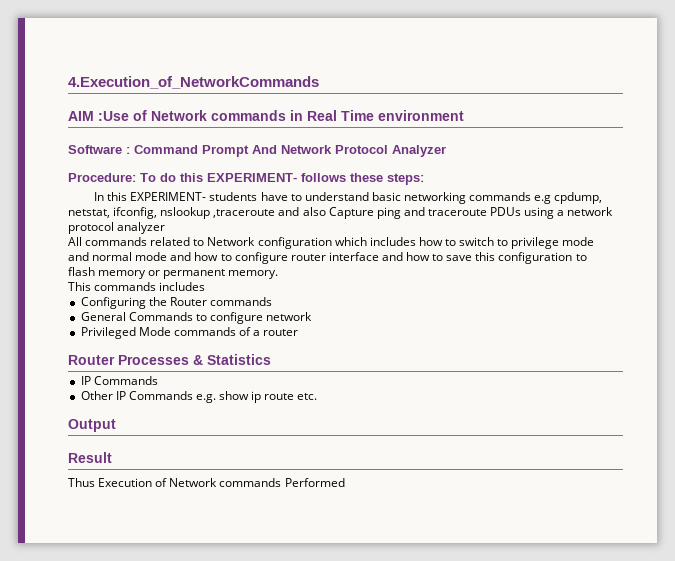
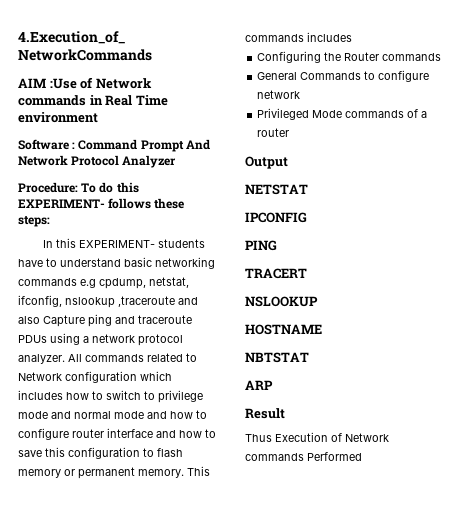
- In this EXPERIMENT- students have to understand basic networking commands e.g cpdump, netstat, ifconfig, nslookup ,traceroute and also Capture ping and traceroute PDUs using a network protocol analyzer
- All commands related to Network configuration which includes how to switch to privilege mode
- and normal mode and how to configure router interface and how to save this configuration to
- flash memory or permanent memory.
- This commands includes
+ In this EXPERIMENT- students have to understand basic networking commands e.g cpdump, netstat, ifconfig, nslookup ,traceroute and also Capture ping and traceroute PDUs using a network protocol analyzer. All commands related to Network configuration which includes how to switch to privilege mode and normal mode and how to configure router interface and how to save this configuration to flash memory or permanent memory. This commands includes
- Router Processes & Statistics
- IP Commands
- Other IP Commands e.g. show ip route etc.
  Output
+ NETSTAT
+ IPCONFIG
+ PING
+ TRACERT
+ NSLOOKUP
+ HOSTNAME
+ NBTSTAT
+ ARP

